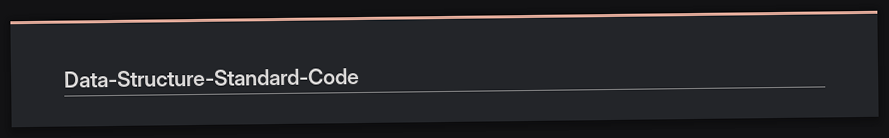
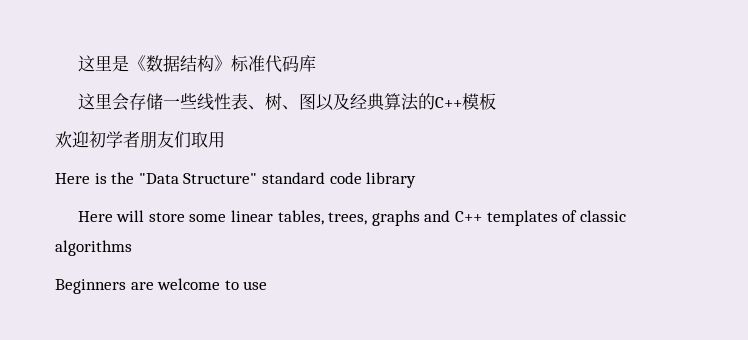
- Data-Structure-Standard-Code
+ 这里是《数据结构》标准代码库
+ 这里会存储一些线性表、树、图以及经典算法的C++模板
+ 欢迎初学者朋友们取用
+ Here is the "Data Structure" standard code library
+ Here will store some linear tables, trees, graphs and C++ templates of classic algorithms
+ Beginners are welcome to use

